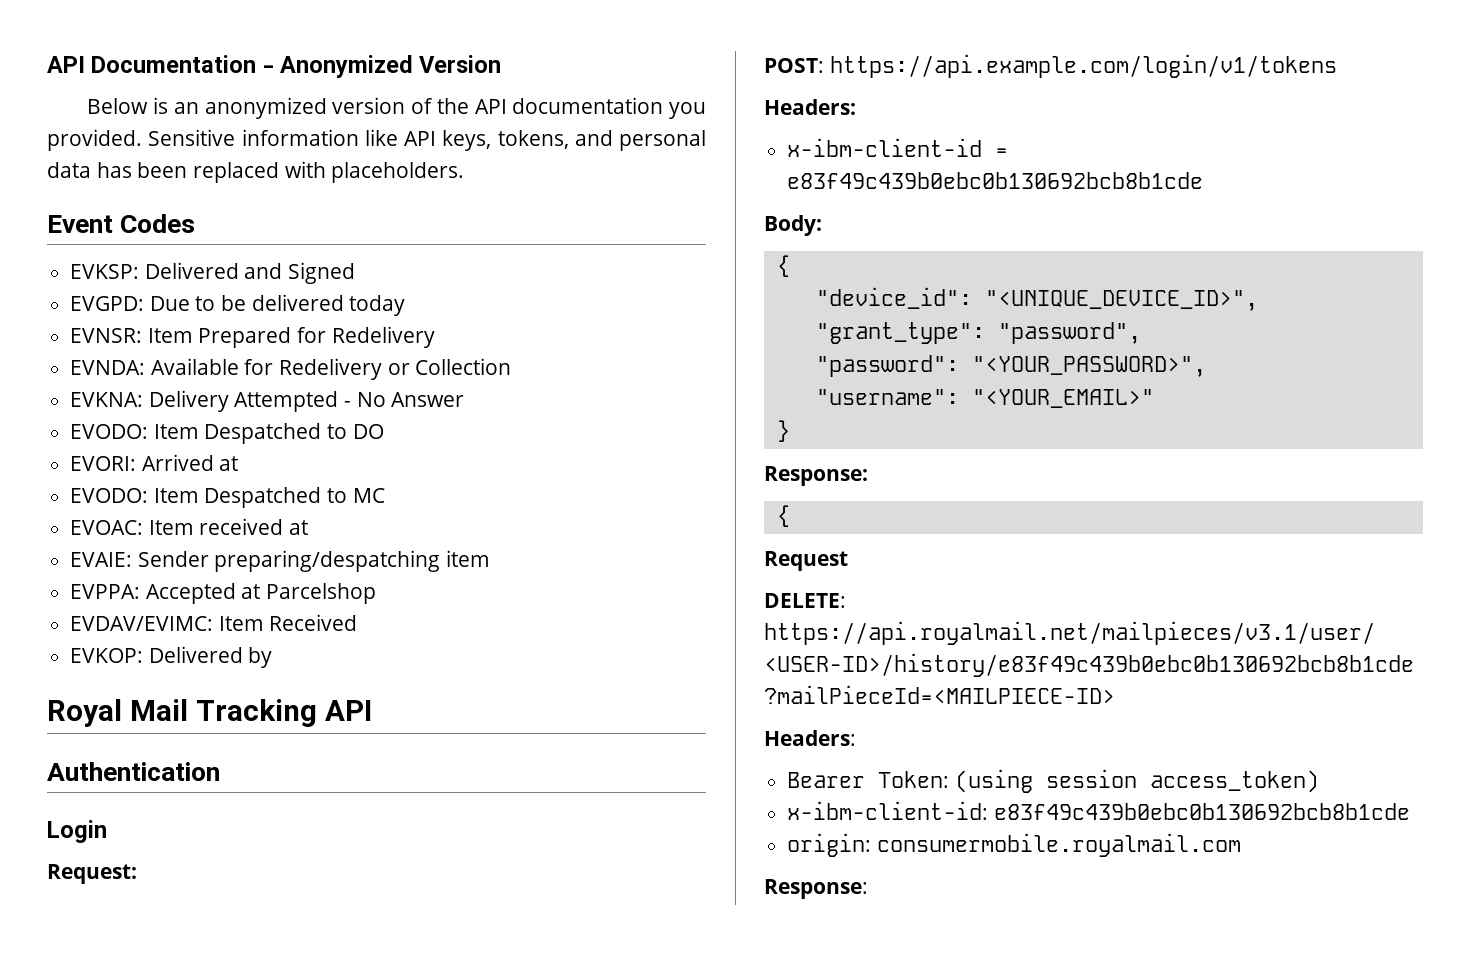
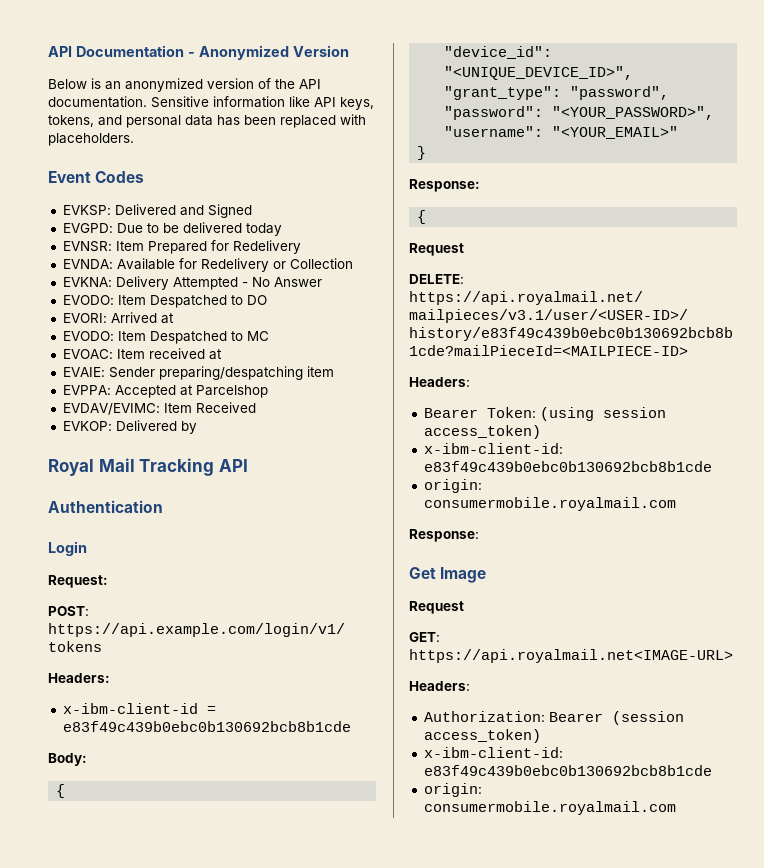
- Below is an anonymized version of the API documentation you provided.
+ Below is an anonymized version of the API documentation.
+ Get Image
+ Request
+ GET: https://api.royalmail.net<IMAGE-URL>
+ Headers:
+ Authorization: Bearer (session access_token)
+ x-ibm-client-id: e83f49c439b0ebc0b130692bcb8b1cde
+ origin: consumermobile.royalmail.com

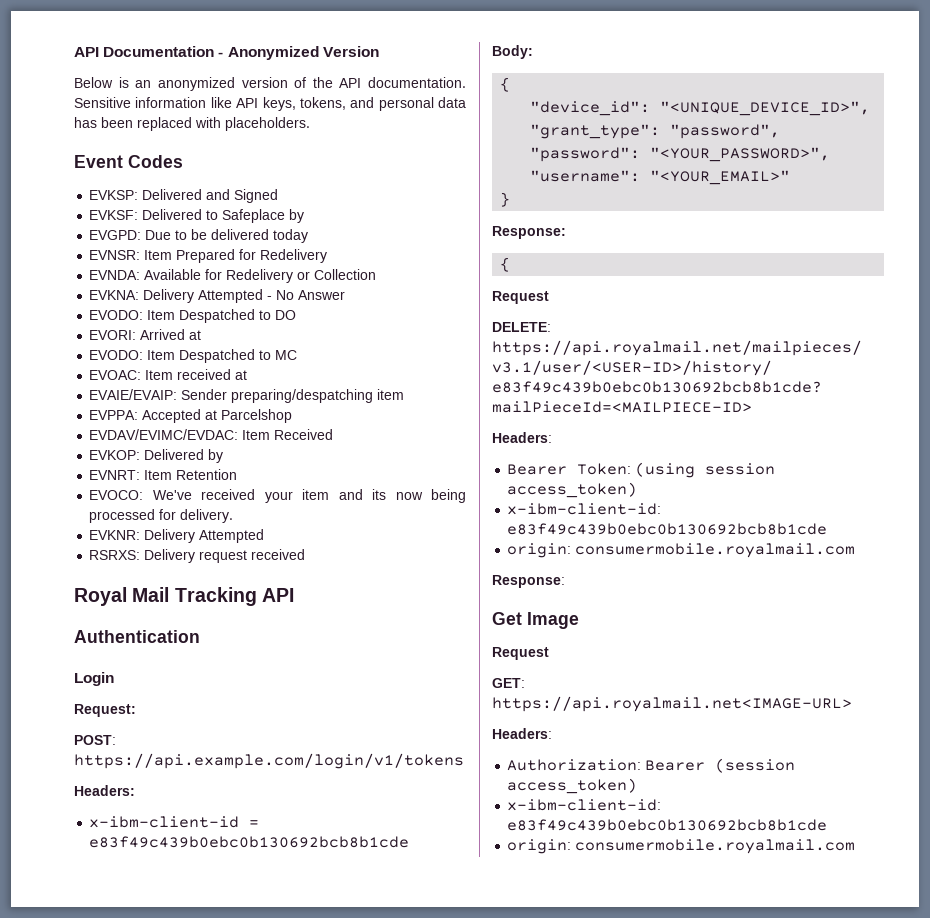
+ EVKSF: Delivered to Safeplace by
- EVAIE: Sender preparing/despatching item
+ EVAIE/EVAIP: Sender preparing/despatching item
- EVDAV/EVIMC: Item Received
+ EVDAV/EVIMC/EVDAC: Item Received
+ EVNRT: Item Retention
+ EVOCO: We've received your item and its now being processed for delivery.
+ EVKNR: Delivery Attempted
+ RSRXS: Delivery request received

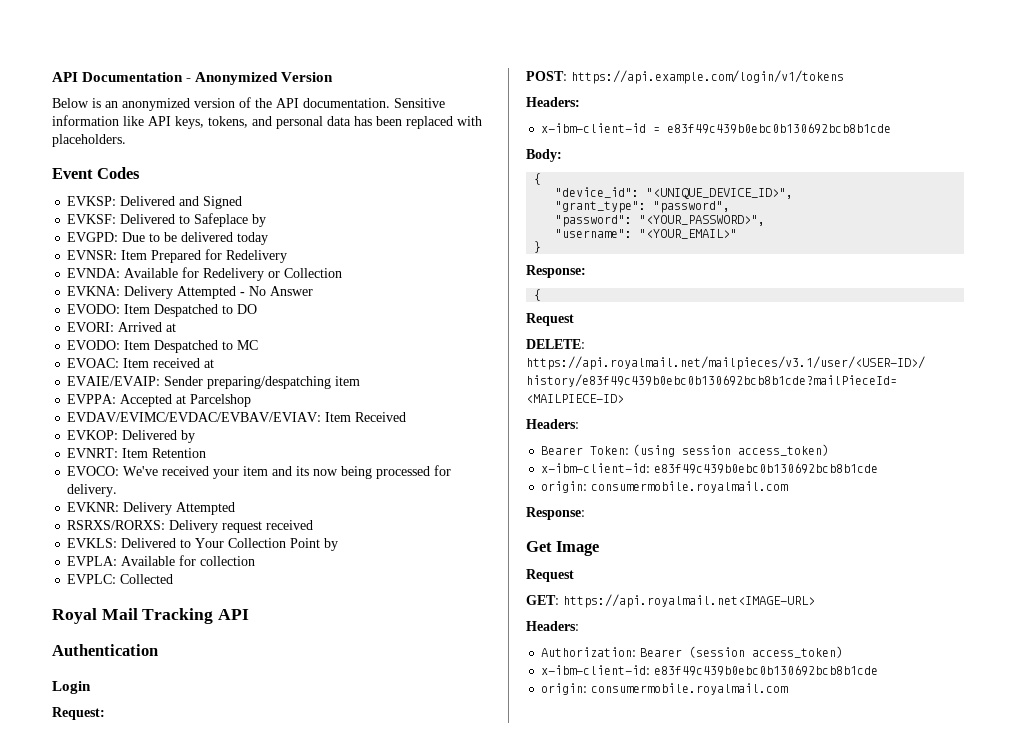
- EVDAV/EVIMC/EVDAC: Item Received
+ EVDAV/EVIMC/EVDAC/EVBAV/EVIAV: Item Received
- RSRXS: Delivery request received
+ RSRXS/RORXS: Delivery request received
+ EVKLS: Delivered to Your Collection Point by
+ EVPLA: Available for collection
+ EVPLC: Collected

